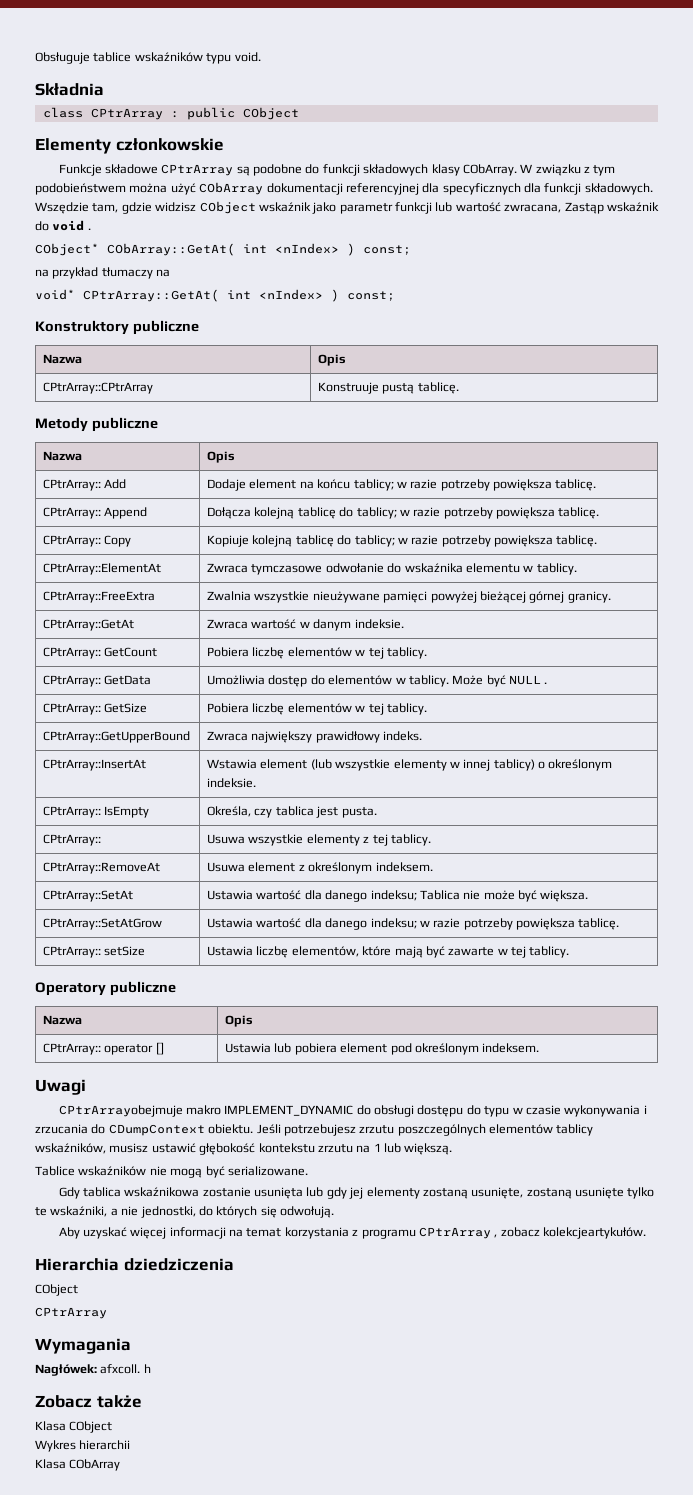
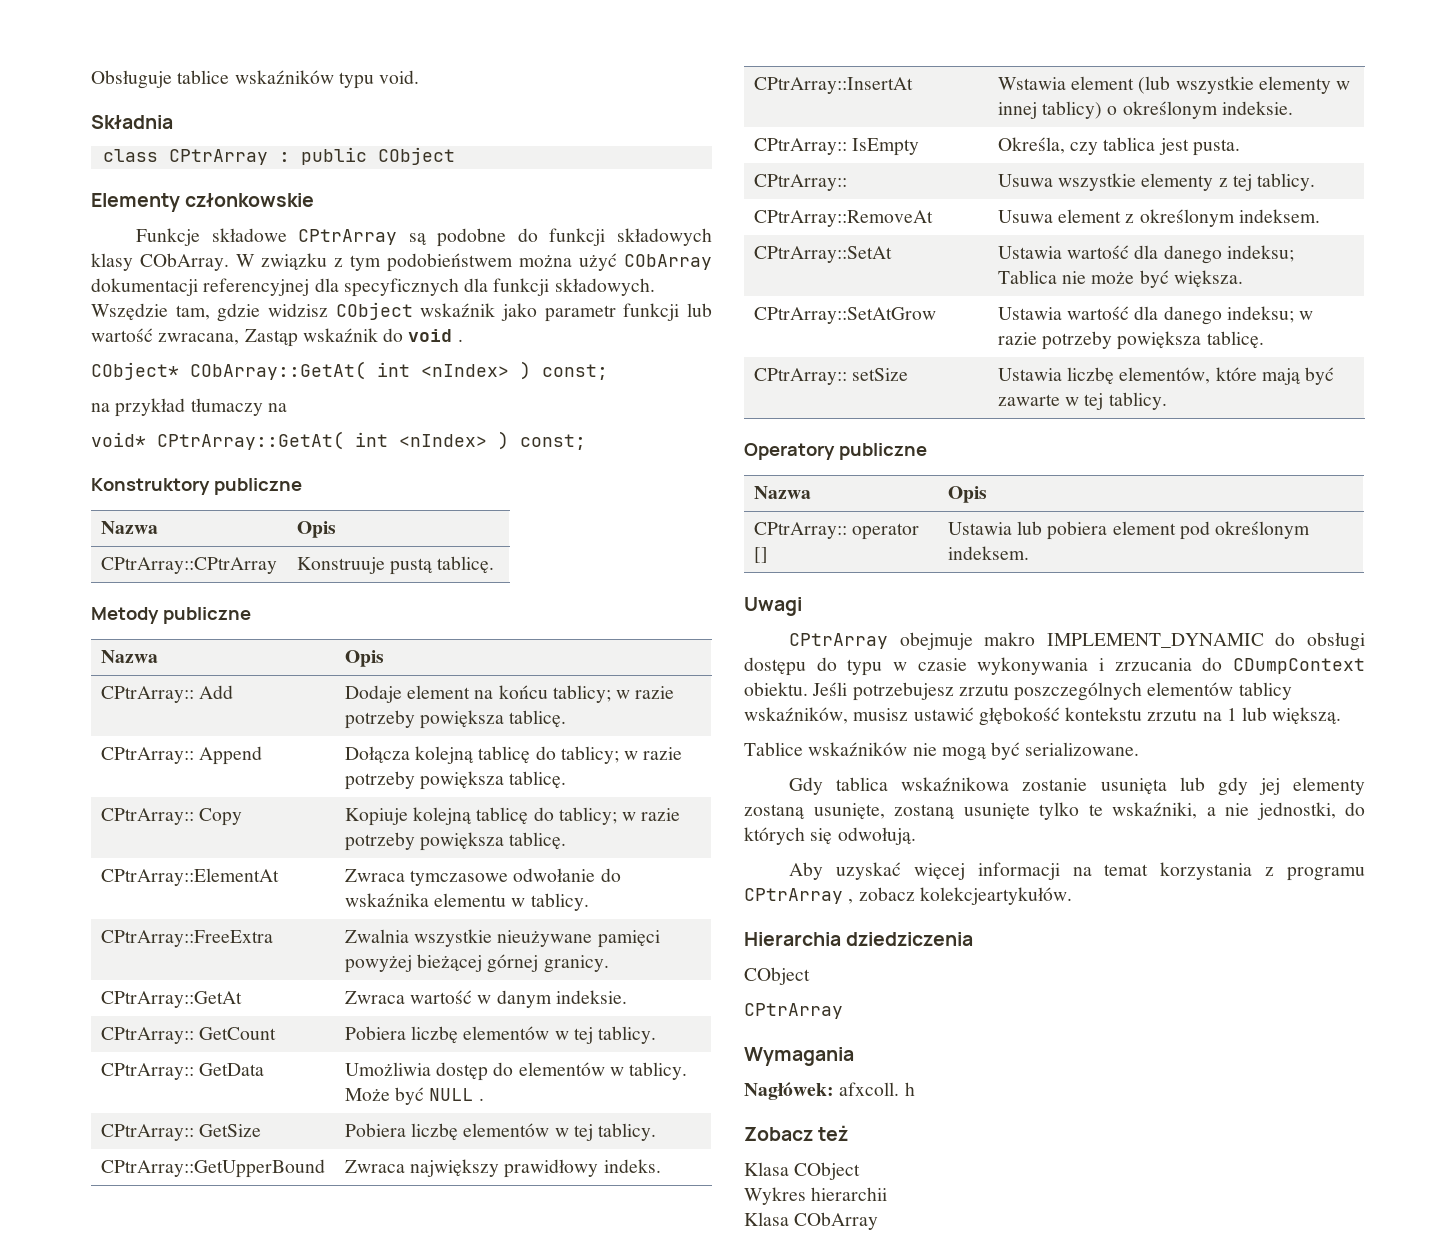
- CPtrArrayobejmuje makro IMPLEMENT_DYNAMIC do obsługi dostępu do typu w czasie wykonywania i zrzucania do CDumpContext obiektu.
+ CPtrArray obejmuje makro IMPLEMENT_DYNAMIC do obsługi dostępu do typu w czasie wykonywania i zrzucania do CDumpContext obiektu.
- Zobacz także
+ Zobacz też

